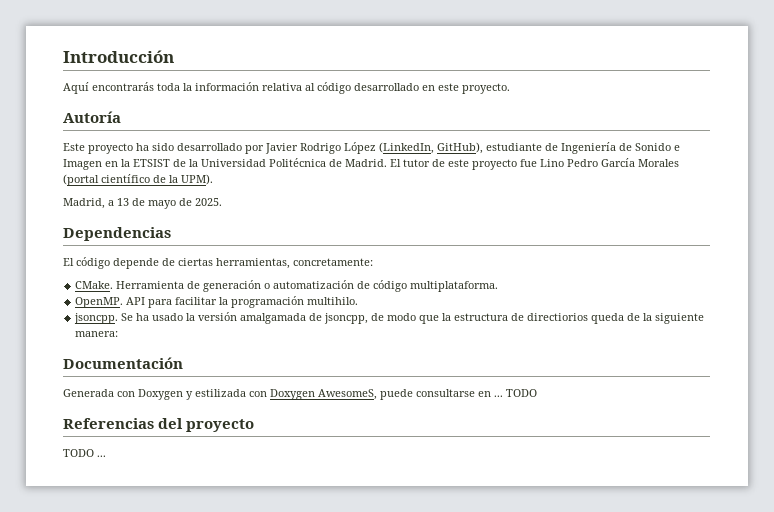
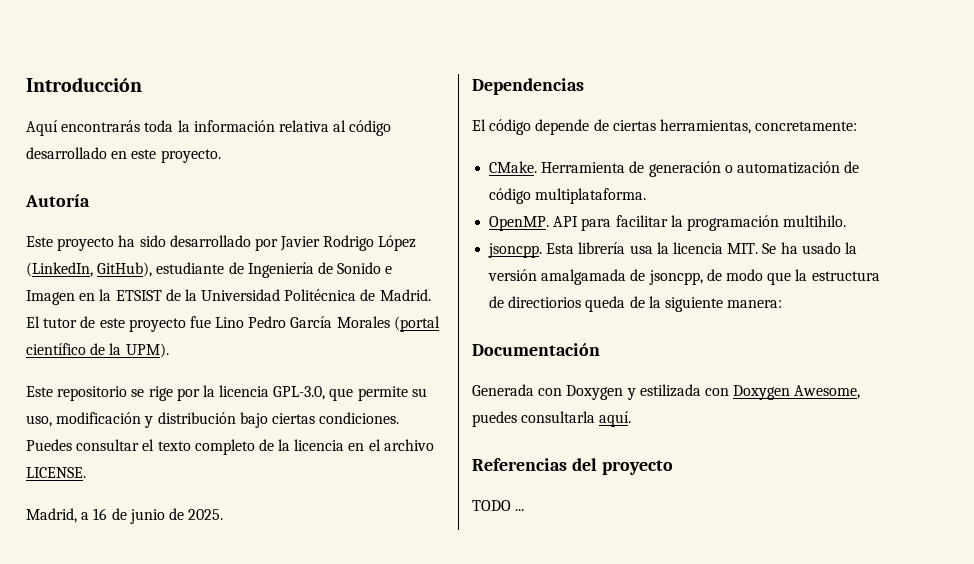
+ Este repositorio se rige por la licencia GPL-3.0, que permite su uso, modificación y distribución bajo ciertas condiciones. Puedes consultar el texto completo de la licencia en el archivo LICENSE.
- Madrid, a 13 de mayo de 2025.
+ Madrid, a 16 de junio de 2025.
- Se ha usado la versión amalgamada de jsoncpp, de modo que la estructura de directiorios queda de la siguiente manera:
+ Esta librería usa la licencia MIT. Se ha usado la versión amalgamada de jsoncpp, de modo que la estructura de directiorios queda de la siguiente manera:
- Generada con Doxygen y estilizada con Doxygen AwesomeS, puede consultarse en ... TODO
+ Generada con Doxygen y estilizada con Doxygen Awesome, puedes consultarla aquí.

